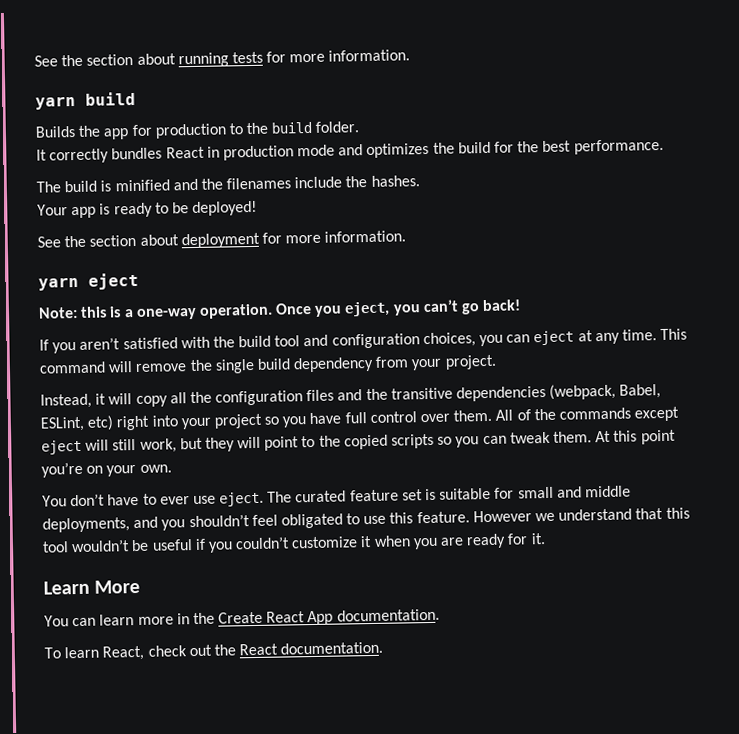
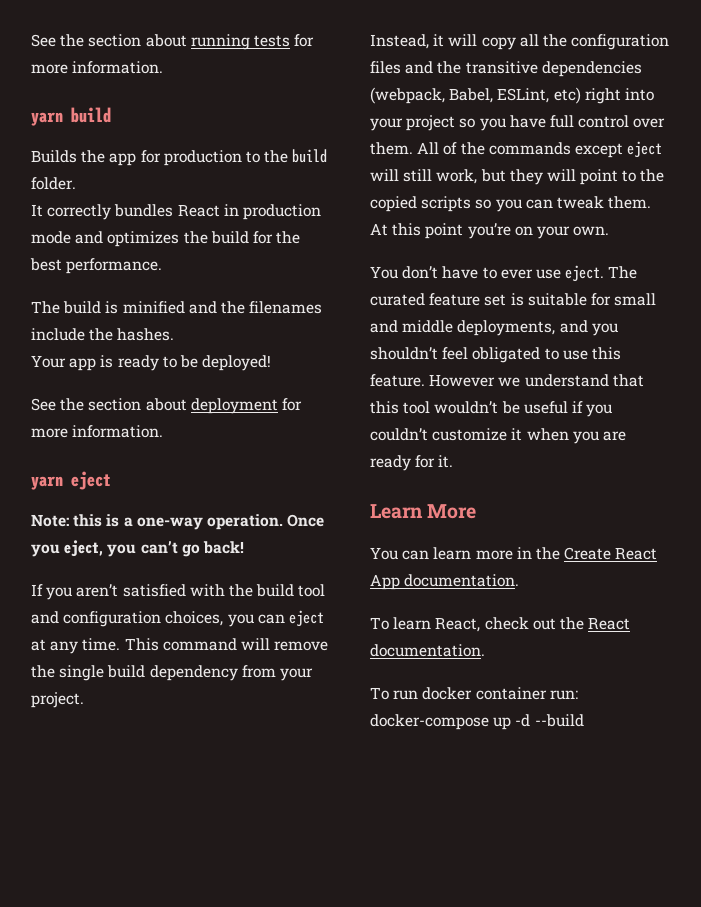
+ To run docker container run: docker-compose up -d --build

